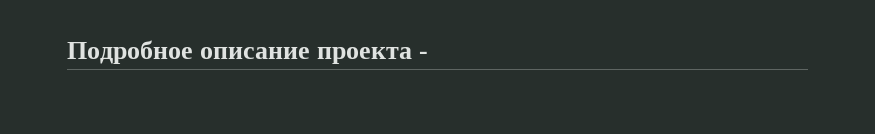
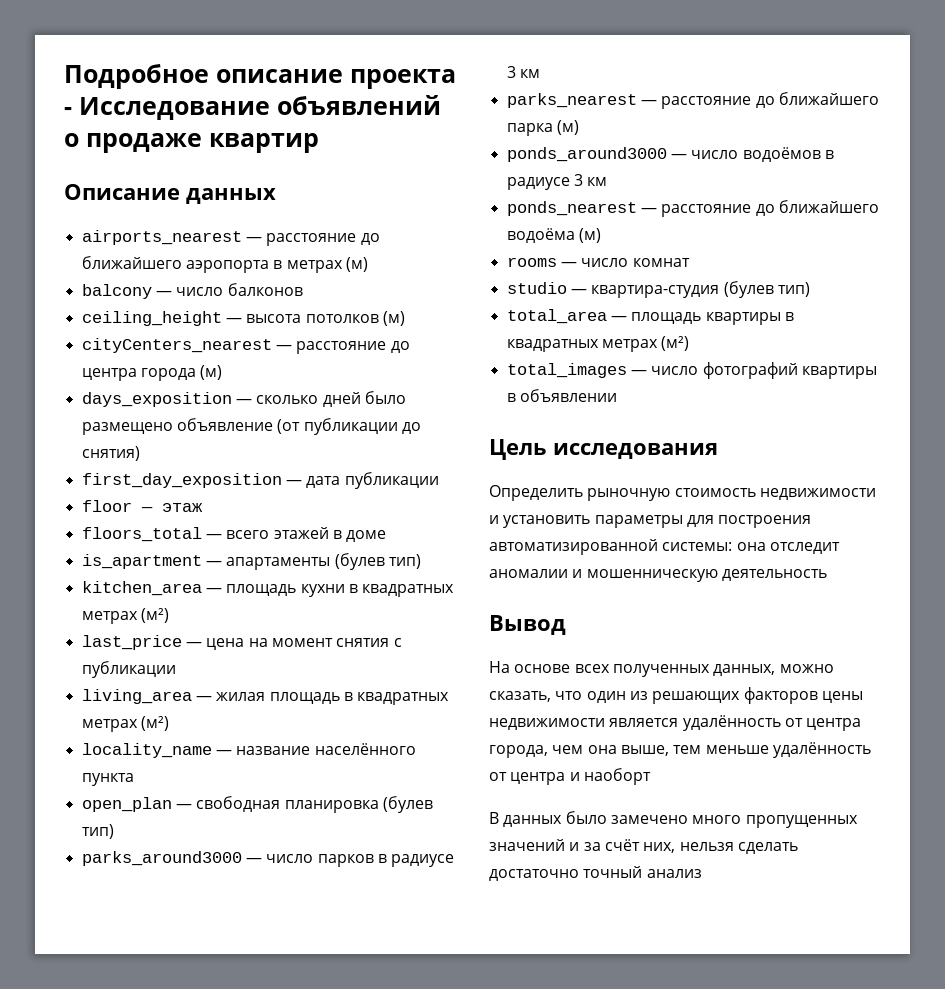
- Подробное описание проекта -
+ Подробное описание проекта - Исследование объявлений о продаже квартир
+ Описание данных
+ airports_nearest — расстояние до ближайшего аэропорта в метрах (м)
+ balcony — число балконов
+ ceiling_height — высота потолков (м)
+ cityCenters_nearest — расстояние до центра города (м)
+ days_exposition — сколько дней было размещено объявление (от публикации до снятия)
+ first_day_exposition — дата публикации
+ floor — этаж
+ floors_total — всего этажей в доме
+ is_apartment — апартаменты (булев тип)
+ kitchen_area — площадь кухни в квадратных метрах (м²)
+ last_price — цена на момент снятия с публикации
+ living_area — жилая площадь в квадратных метрах (м²)
+ locality_name — название населённого пункта
+ open_plan — свободная планировка (булев тип)
+ parks_around3000 — число парков в радиусе 3 км
+ parks_nearest — расстояние до ближайшего парка (м)
+ ponds_around3000 — число водоёмов в радиусе 3 км
+ ponds_nearest — расстояние до ближайшего водоёма (м)
+ rooms — число комнат
+ studio — квартира-студия (булев тип)
+ total_area — площадь квартиры в квадратных метрах (м²)
+ total_images — число фотографий квартиры в объявлении
+ Цель исследования
+ Определить рыночную стоимость недвижимости и установить параметры для построения автоматизированной системы: она отследит аномалии и мошенническую деятельность
+ Вывод
+ На основе всех полученных данных, можно сказать, что один из решающих факторов цены недвижимости является удалённость от центра города, чем она выше, тем меньше удалённость от центра и наоборт
+ В данных было замечено много пропущенных значений и за счёт них, нельзя сделать достаточно точный анализ

